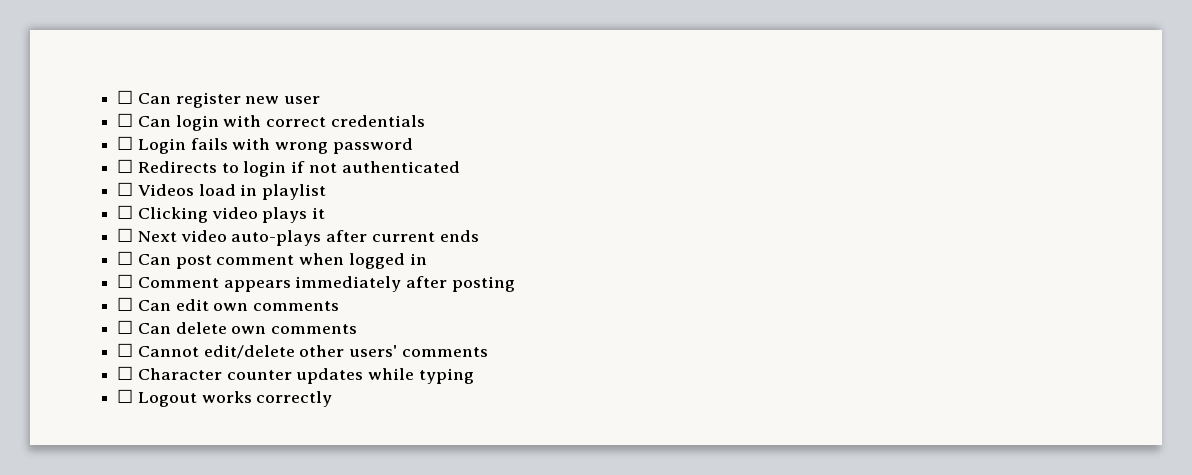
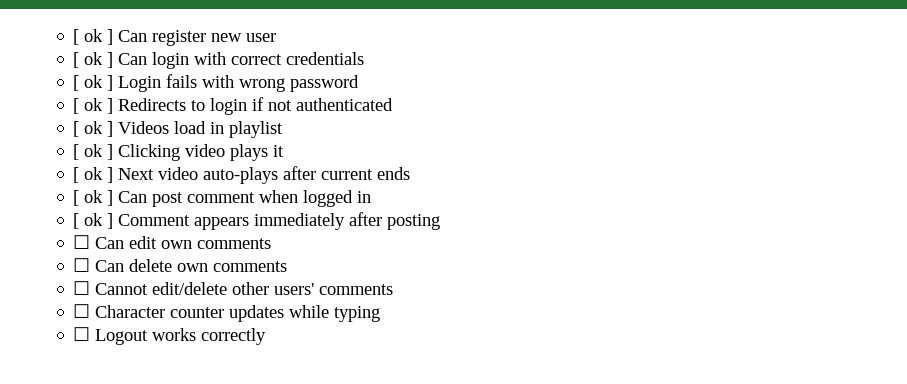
- ☐ Can register new user
+ [ ok ] Can register new user
- ☐ Can login with correct credentials
+ [ ok ] Can login with correct credentials
- ☐ Login fails with wrong password
+ [ ok ] Login fails with wrong password
- ☐ Redirects to login if not authenticated
+ [ ok ] Redirects to login if not authenticated
- ☐ Videos load in playlist
+ [ ok ] Videos load in playlist
- ☐ Clicking video plays it
+ [ ok ] Clicking video plays it
- ☐ Next video auto-plays after current ends
+ [ ok ] Next video auto-plays after current ends
- ☐ Can post comment when logged in
+ [ ok ] Can post comment when logged in
- ☐ Comment appears immediately after posting
+ [ ok ] Comment appears immediately after posting

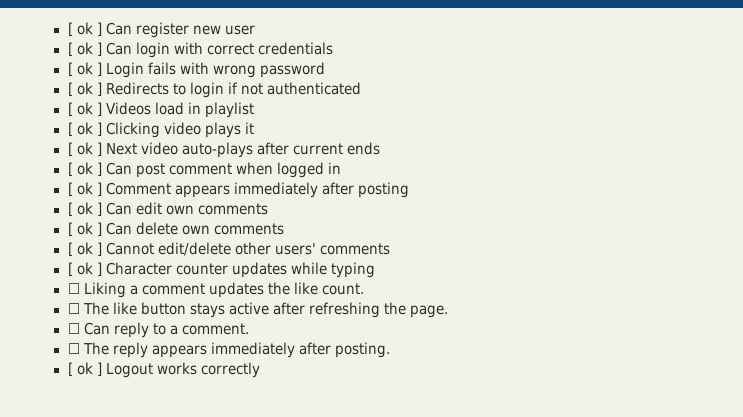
- ☐ Can edit own comments
+ [ ok ] Can edit own comments
- ☐ Can delete own comments
+ [ ok ] Can delete own comments
- ☐ Cannot edit/delete other users' comments
+ [ ok ] Cannot edit/delete other users' comments
- ☐ Character counter updates while typing
+ [ ok ] Character counter updates while typing
- ☐ Logout works correctly
+ ☐ Liking a comment updates the like count.
+ ☐ The like button stays active after refreshing the page.
+ ☐ Can reply to a comment.
+ ☐ The reply appears immediately after posting.
+ [ ok ] Logout works correctly

